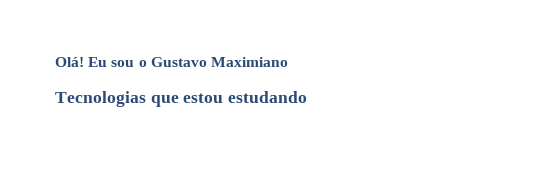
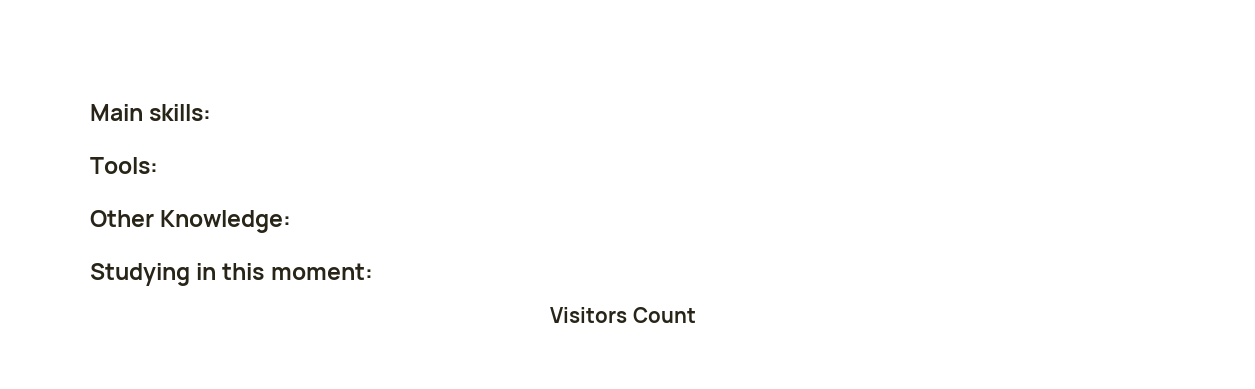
- Olá! Eu sou o Gustavo Maximiano
- Tecnologias que estou estudando
+ Main skills:
+ Tools:
+ Other Knowledge:
+ Studying in this moment:
+ Visitors Count

